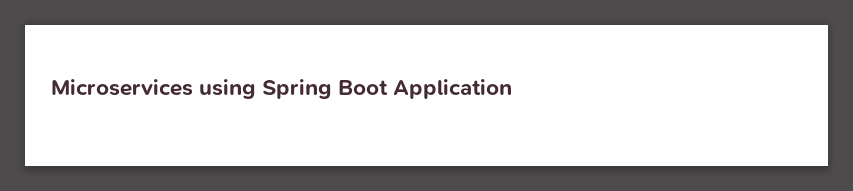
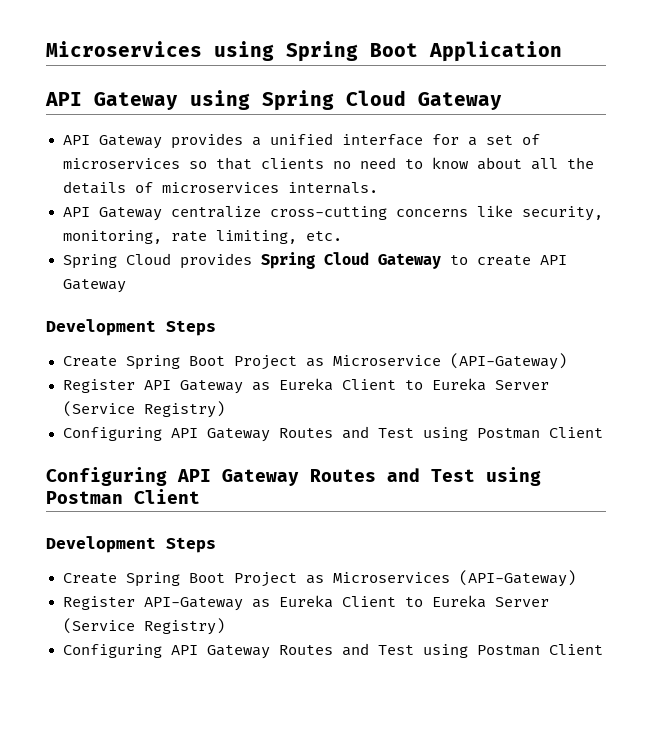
+ API Gateway using Spring Cloud Gateway
+ API Gateway provides a unified interface for a set of microservices so that clients no need to know about all the details of microservices internals.
+ API Gateway centralize cross-cutting concerns like security, monitoring, rate limiting, etc.
+ Spring Cloud provides Spring Cloud Gateway to create API Gateway
+ Development Steps
+ Create Spring Boot Project as Microservice (API-Gateway)
+ Register API Gateway as Eureka Client to Eureka Server (Service Registry)
+ Configuring API Gateway Routes and Test using Postman Client
+ Configuring API Gateway Routes and Test using Postman Client
+ Development Steps
+ Create Spring Boot Project as Microservices (API-Gateway)
+ Register API-Gateway as Eureka Client to Eureka Server (Service Registry)
+ Configuring API Gateway Routes and Test using Postman Client

